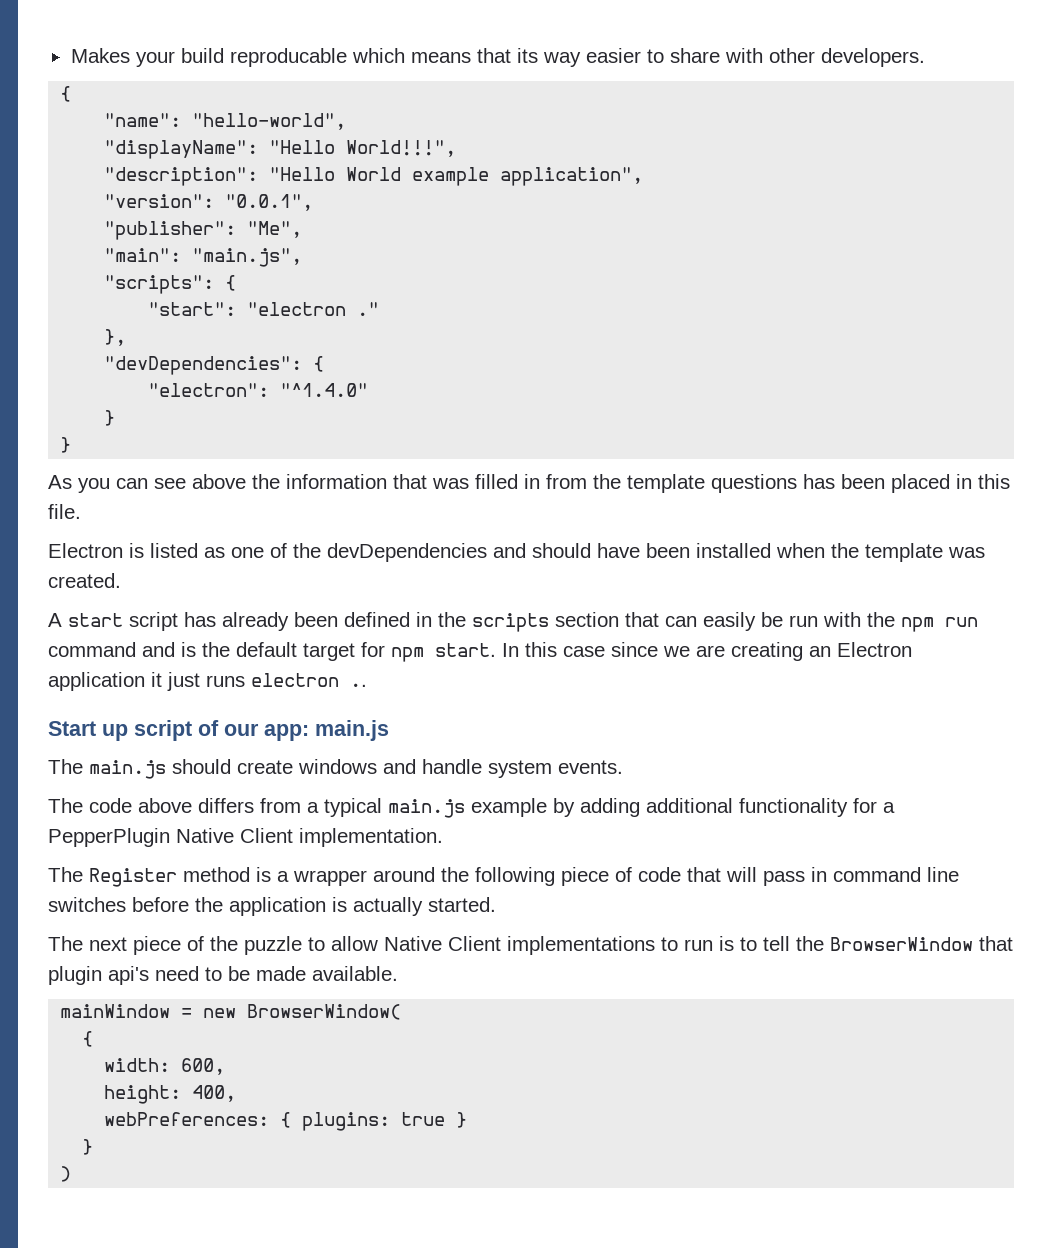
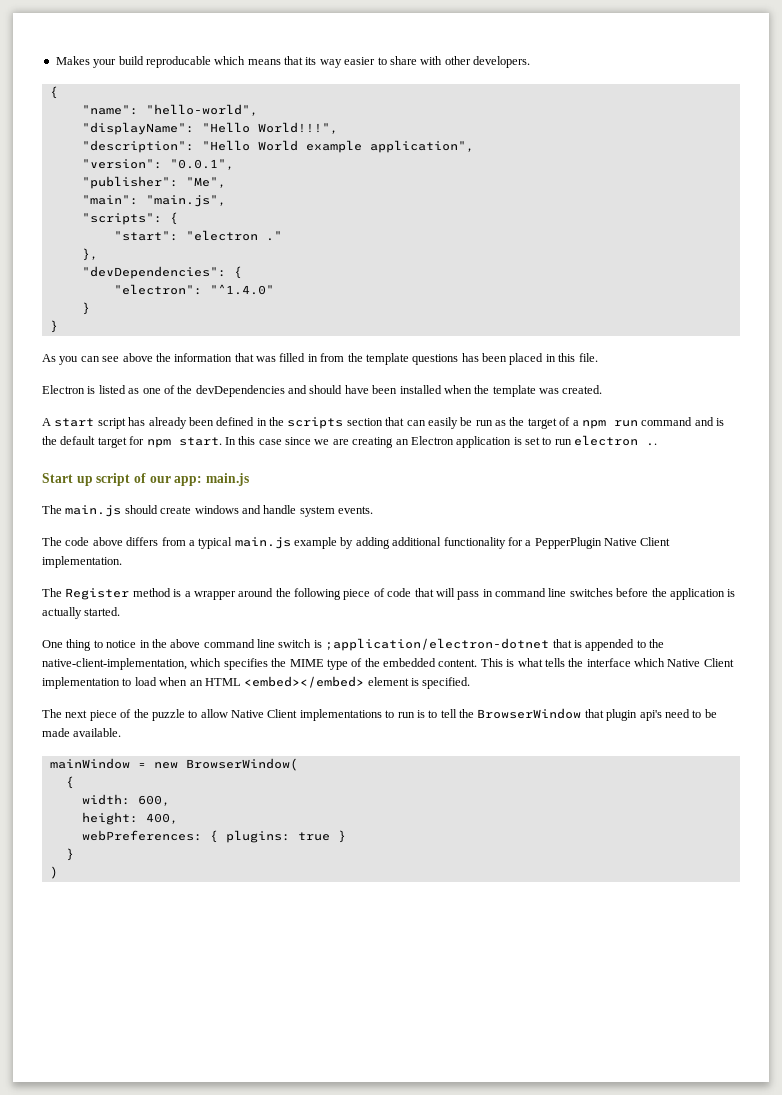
- A start script has already been defined in the scripts section that can easily be run with the npm run command and is the default target for npm start.
+ A start script has already been defined in the scripts section that can easily be run as the target of a npm run command and is the default target for npm start.
- In this case since we are creating an Electron application it just runs electron ..
+ In this case since we are creating an Electron application is set to run electron ..
+ One thing to notice in the above command line switch is ;application/electron-dotnet that is appended to the native-client-implementation, which specifies the MIME type of the embedded content. This is what tells the interface which Native Client implementation to load when an HTML <embed></embed> element is specified.

